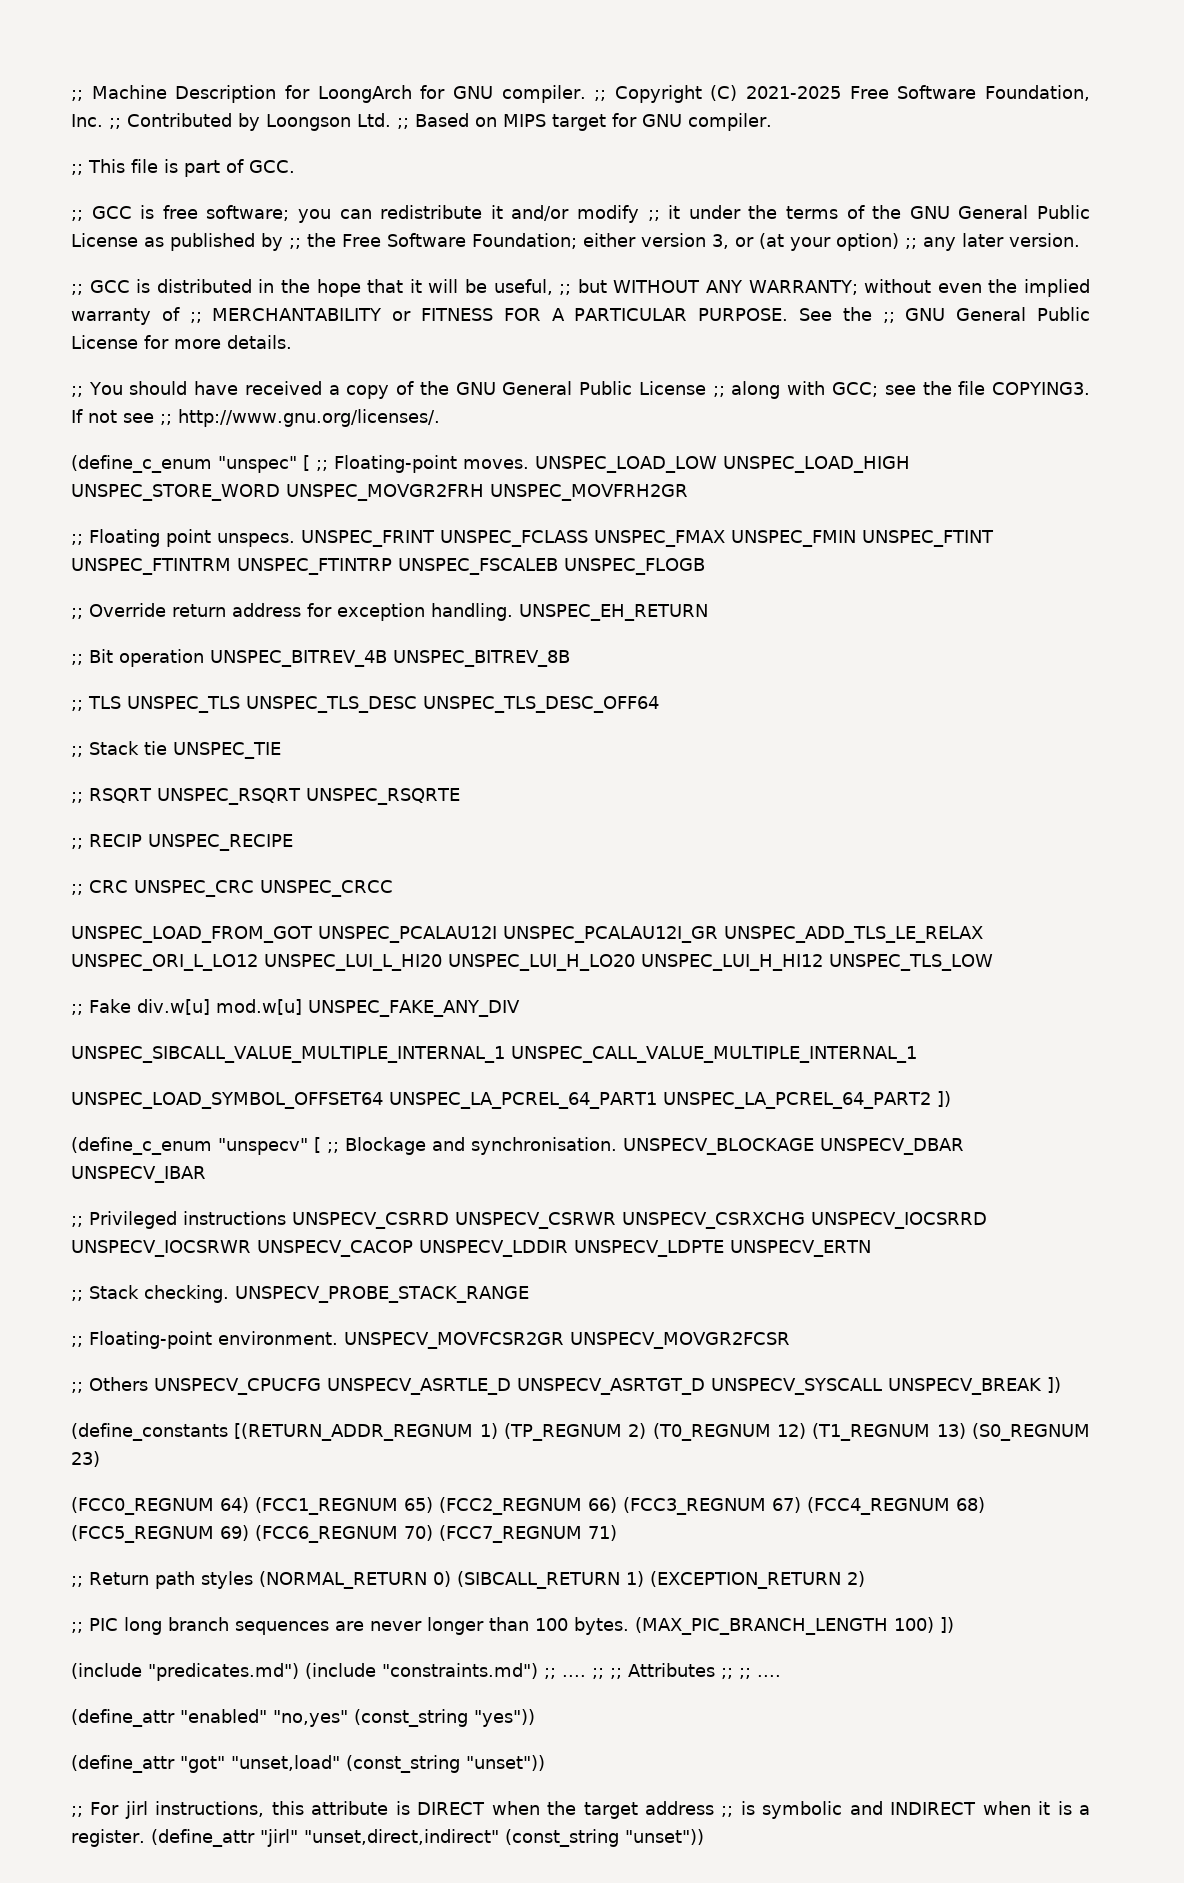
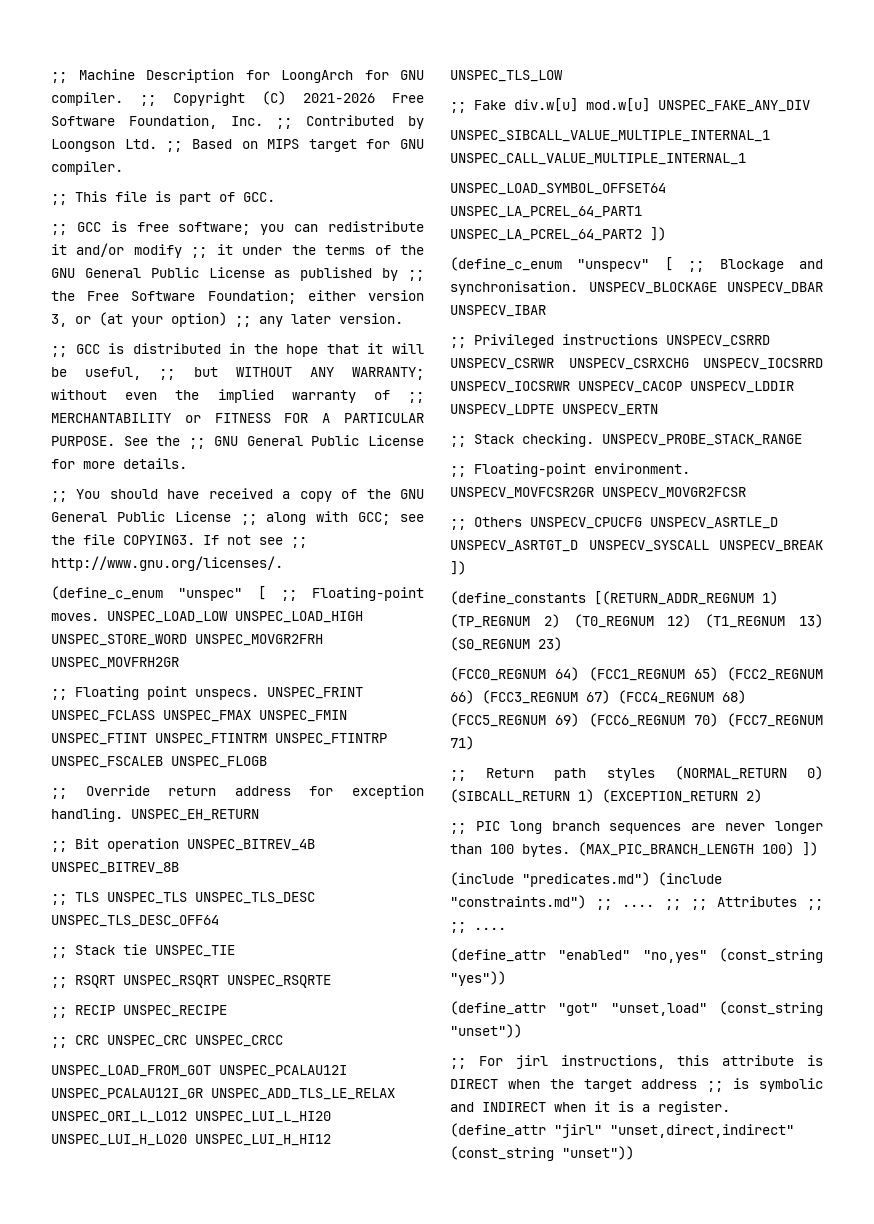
- ;; Machine Description for LoongArch for GNU compiler. ;; Copyright (C) 2021-2025 Free Software Foundation, Inc. ;; Contributed by Loongson Ltd. ;; Based on MIPS target for GNU compiler.
+ ;; Machine Description for LoongArch for GNU compiler. ;; Copyright (C) 2021-2026 Free Software Foundation, Inc. ;; Contributed by Loongson Ltd. ;; Based on MIPS target for GNU compiler.

